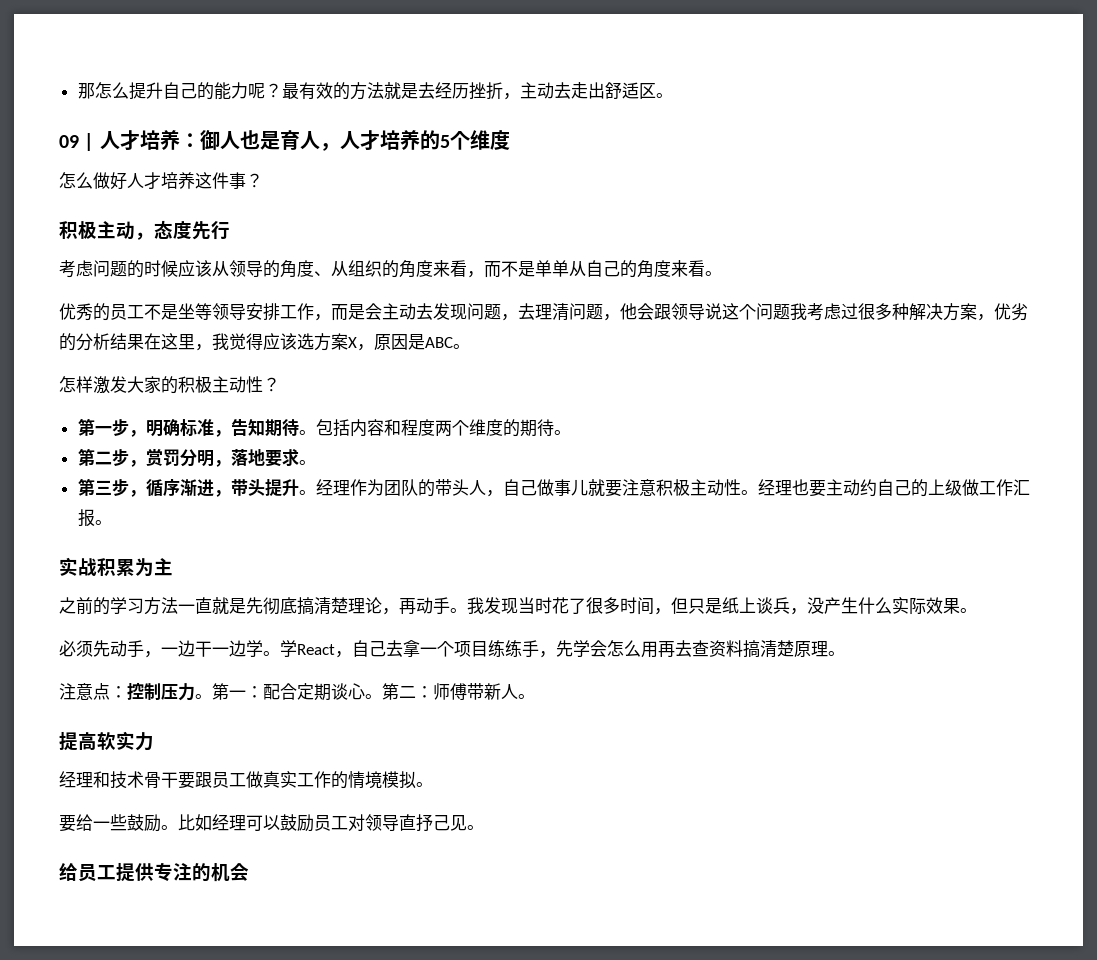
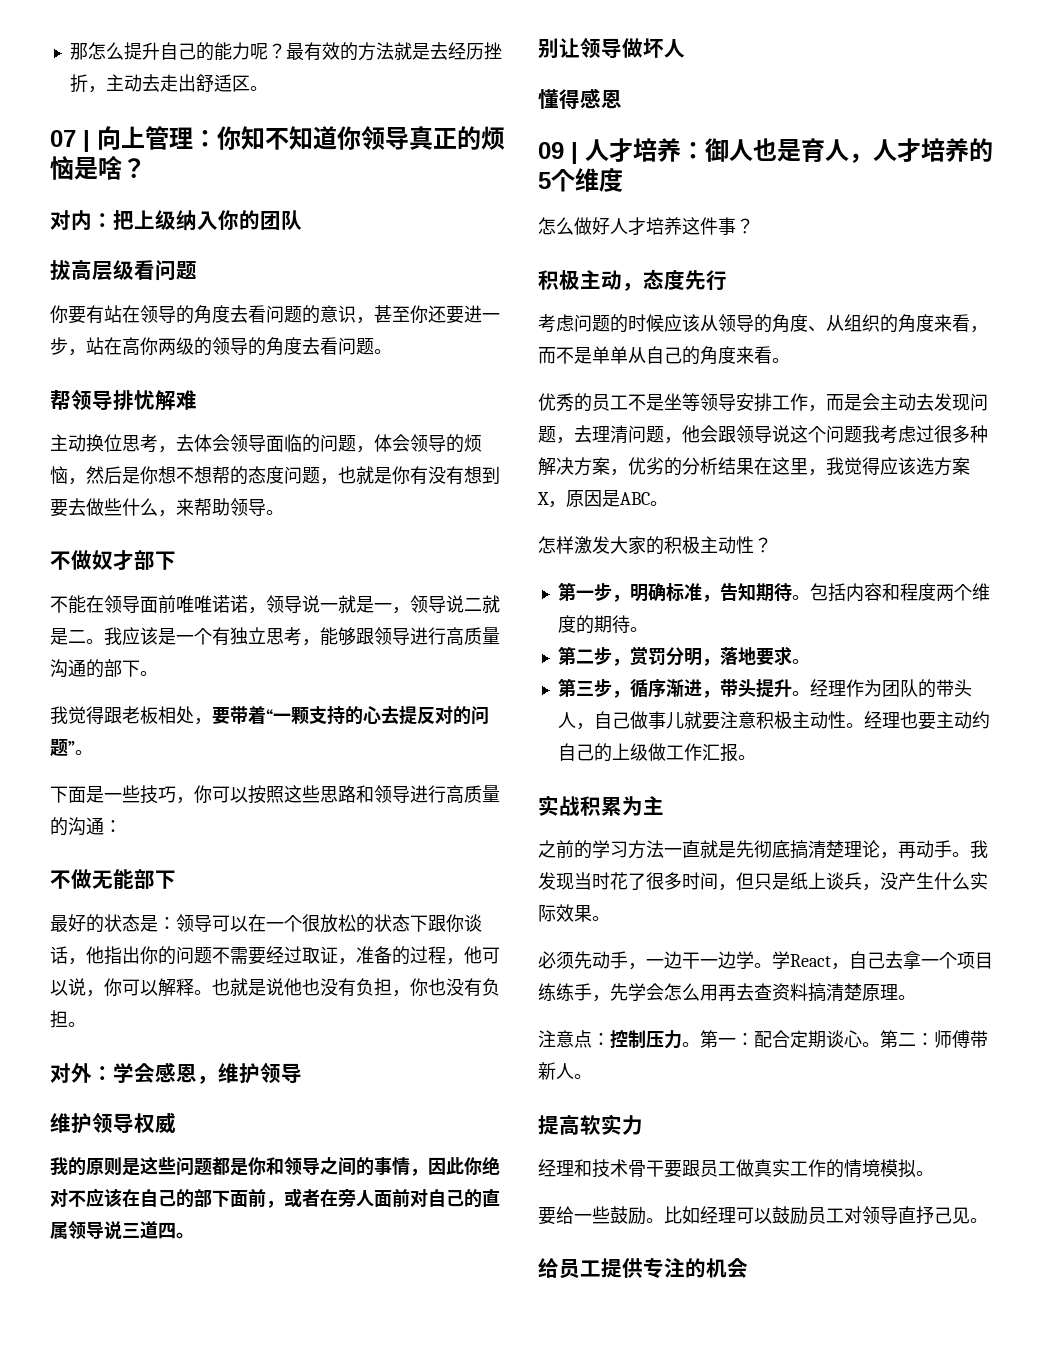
+ 07 | 向上管理：你知不知道你领导真正的烦恼是啥？
+ 对内：把上级纳入你的团队
+ 拔高层级看问题
+ 你要有站在领导的角度去看问题的意识，甚至你还要进一步，站在高你两级的领导的角度去看问题。
+ 帮领导排忧解难
+ 主动换位思考，去体会领导面临的问题，体会领导的烦恼，然后是你想不想帮的态度问题，也就是你有没有想到要去做些什么，来帮助领导。
+ 不做奴才部下
+ 不能在领导面前唯唯诺诺，领导说一就是一，领导说二就是二。我应该是一个有独立思考，能够跟领导进行高质量沟通的部下。
+ 我觉得跟老板相处，要带着“一颗支持的心去提反对的问题”。
+ 下面是一些技巧，你可以按照这些思路和领导进行高质量的沟通：
+ 不做无能部下
+ 最好的状态是：领导可以在一个很放松的状态下跟你谈话，他指出你的问题不需要经过取证，准备的过程，他可以说，你可以解释。也就是说他也没有负担，你也没有负担。
+ 对外：学会感恩，维护领导
+ 维护领导权威
+ 我的原则是这些问题都是你和领导之间的事情，因此你绝对不应该在自己的部下面前，或者在旁人面前对自己的直属领导说三道四。
+ 别让领导做坏人
+ 懂得感恩

